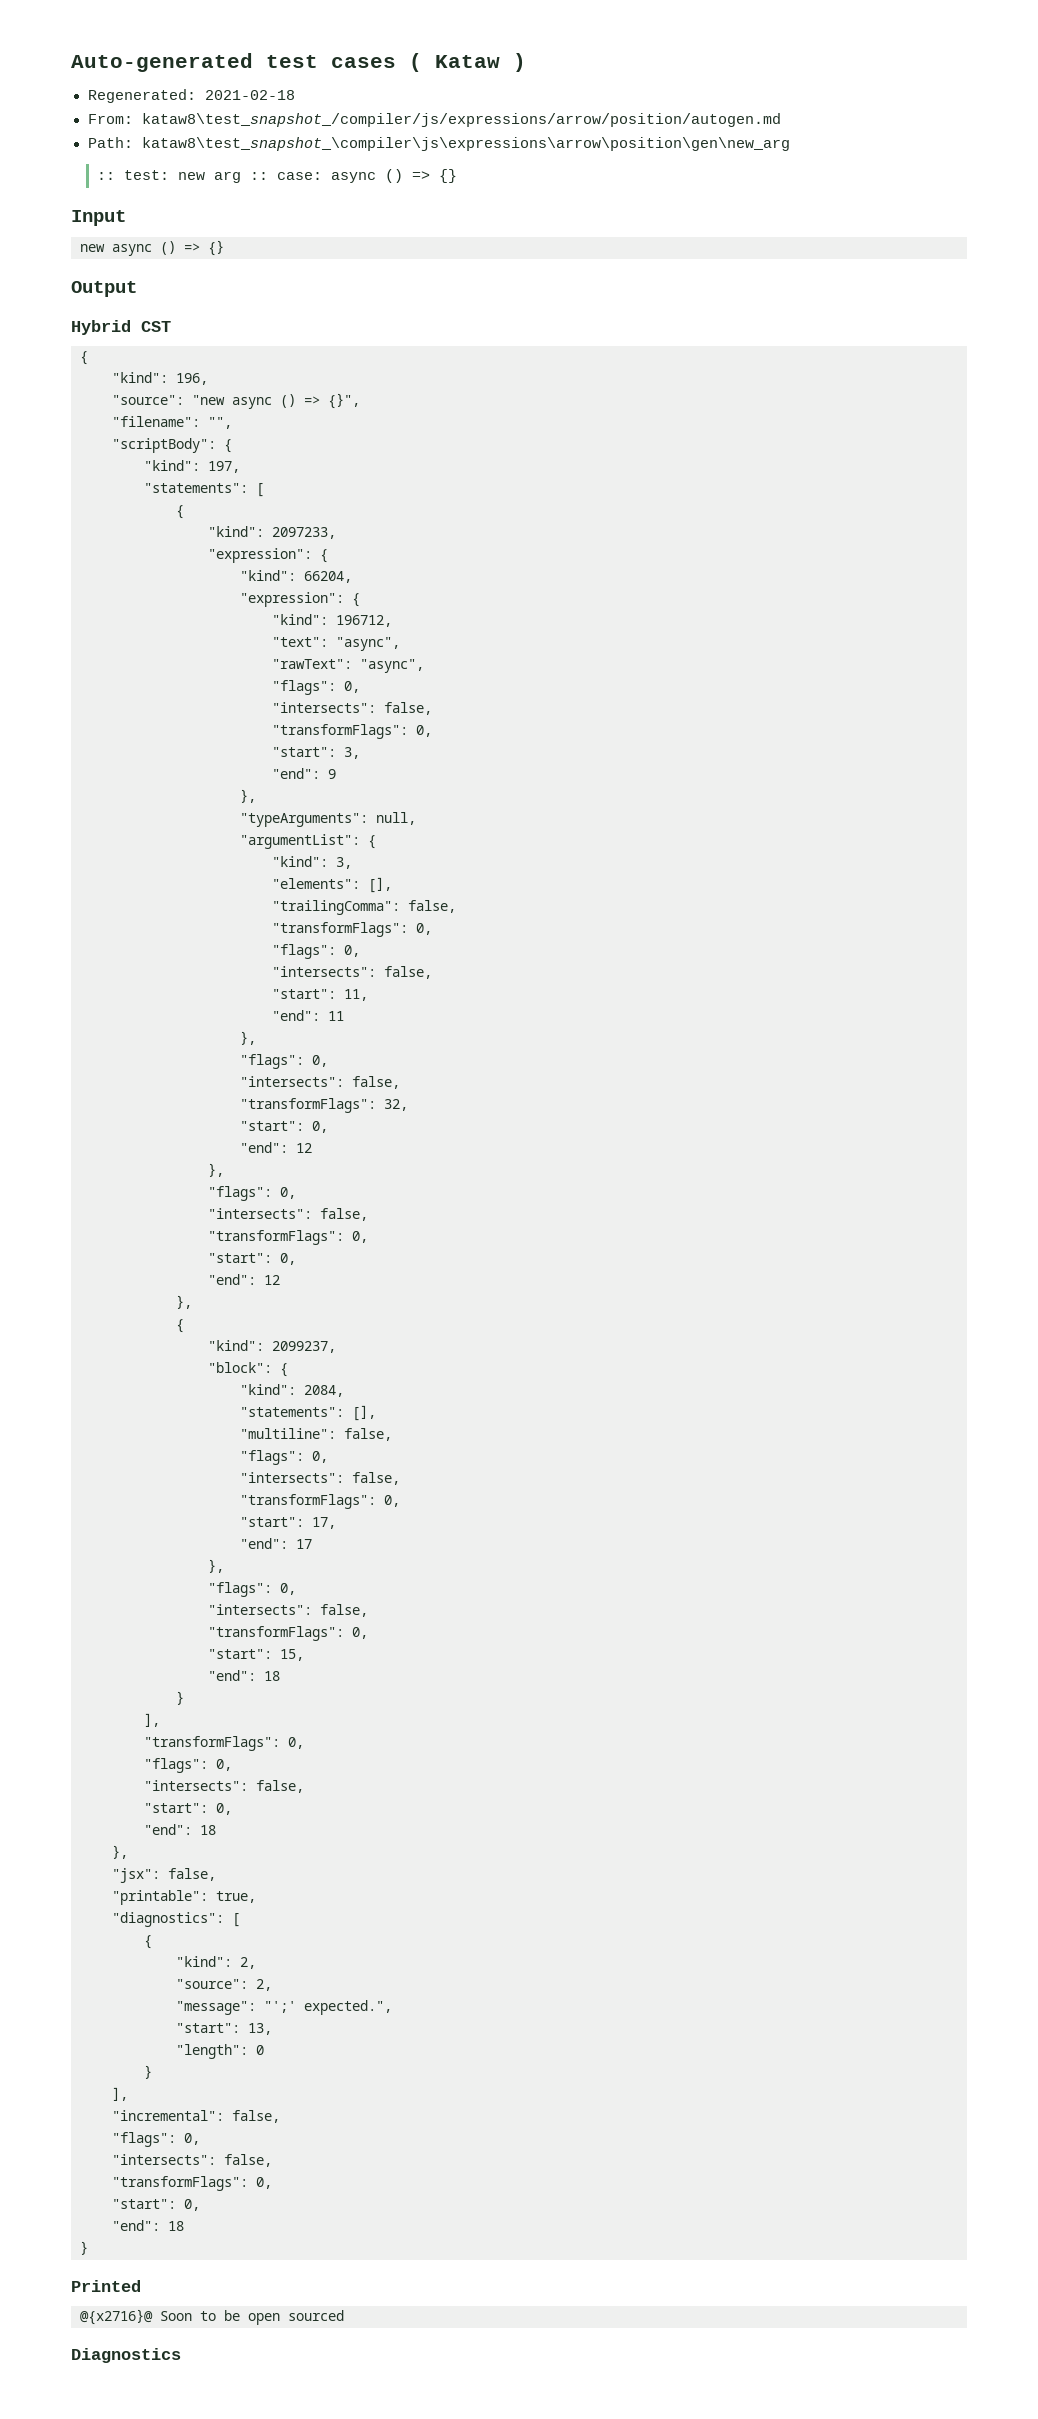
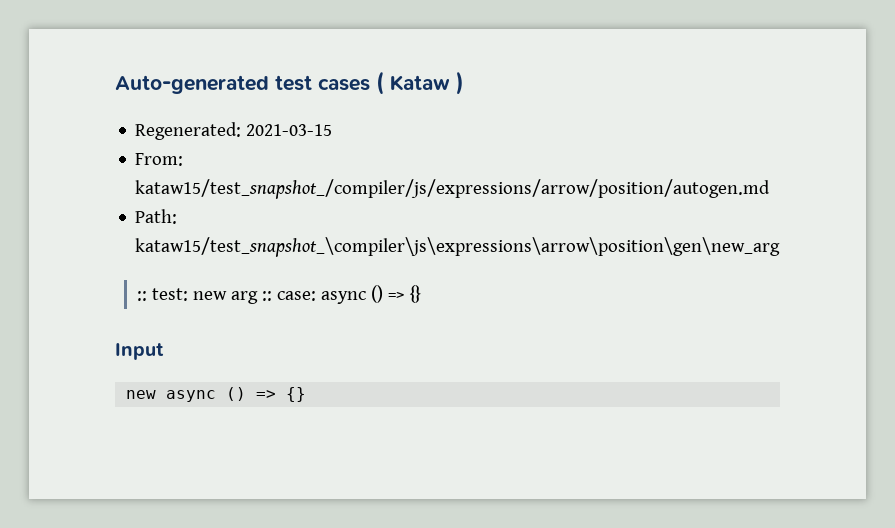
- Regenerated: 2021-02-18
+ Regenerated: 2021-03-15
- From: kataw8\test_snapshot_/compiler/js/expressions/arrow/position/autogen.md
+ From: kataw15/test_snapshot_/compiler/js/expressions/arrow/position/autogen.md
- Path: kataw8\test_snapshot_\compiler\js\expressions\arrow\position\gen\new_arg
+ Path: kataw15/test_snapshot_\compiler\js\expressions\arrow\position\gen\new_arg
- Output
- Hybrid CST
- {
- "kind": 196,
- "source": "new async () => {}",
- "filename": "",
- "scriptBody": {
- "kind": 197,
- "statements": [
- {
- "kind": 2097233,
- "expression": {
- "kind": 66204,
- "expression": {
- "kind": 196712,
- "text": "async",
- "rawText": "async",
- "flags": 0,
- "intersects": false,
- "transformFlags": 0,
- "start": 3,
- "end": 9
- },
- "typeArguments": null,
- "argumentList": {
- "kind": 3,
- "elements": [],
- "trailingComma": false,
- "transformFlags": 0,
- "flags": 0,
- "intersects": false,
- "start": 11,
- "end": 11
- },
- "flags": 0,
- "intersects": false,
- "transformFlags": 32,
- "start": 0,
- "end": 12
- },
- "flags": 0,
- "intersects": false,
- "transformFlags": 0,
- "start": 0,
- "end": 12
- },
- {
- "kind": 2099237,
- "block": {
- "kind": 2084,
- "statements": [],
- "multiline": false,
- "flags": 0,
- "intersects": false,
- "transformFlags": 0,
- "start": 17,
- "end": 17
- },
- "flags": 0,
- "intersects": false,
- "transformFlags": 0,
- "start": 15,
- "end": 18
- }
- ],
- "transformFlags": 0,
- "flags": 0,
- "intersects": false,
- "start": 0,
- "end": 18
- },
- "jsx": false,
- "printable": true,
- "diagnostics": [
- {
- "kind": 2,
- "source": 2,
- "message": "';' expected.",
- "start": 13,
- "length": 0
- }
- ],
- "incremental": false,
- "flags": 0,
- "intersects": false,
- "transformFlags": 0,
- "start": 0,
- "end": 18
- }
- Printed
- @{x2716}@ Soon to be open sourced
- Diagnostics

